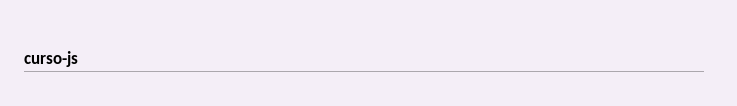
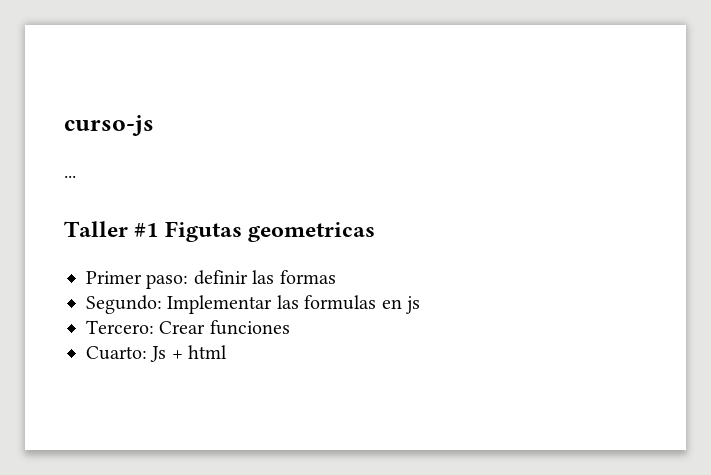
+ ...
+ Taller #1 Figutas geometricas
+ Primer paso: definir las formas
+ Segundo: Implementar las formulas en js
+ Tercero: Crear funciones
+ Cuarto: Js + html

